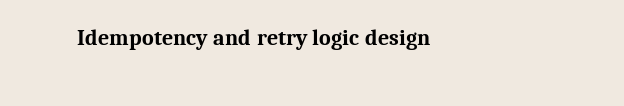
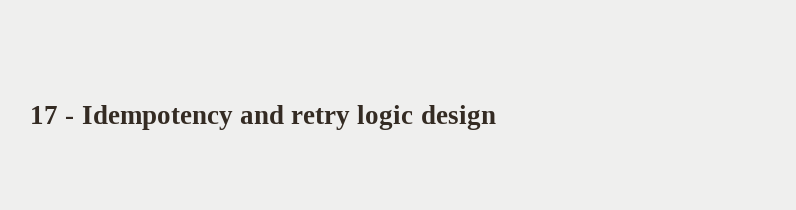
- Idempotency and retry logic design
+ 17 - Idempotency and retry logic design

